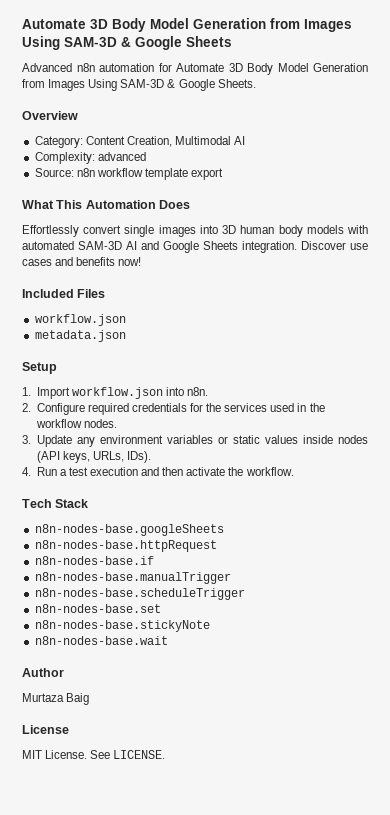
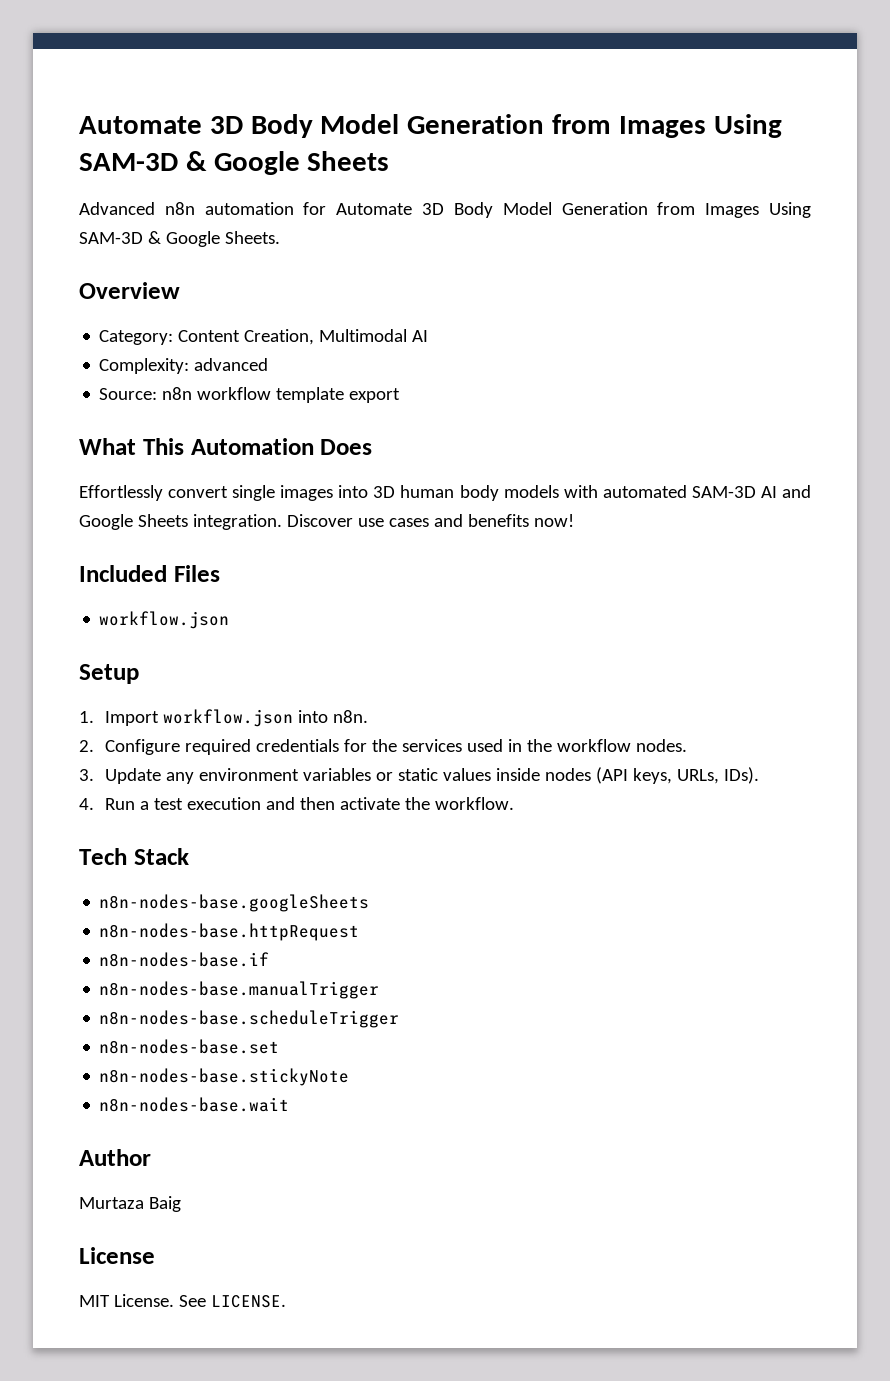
- metadata.json

